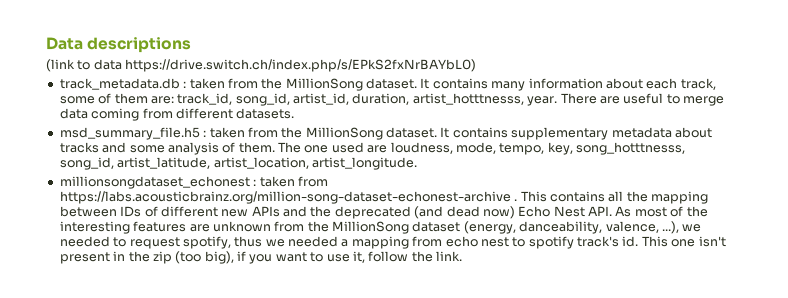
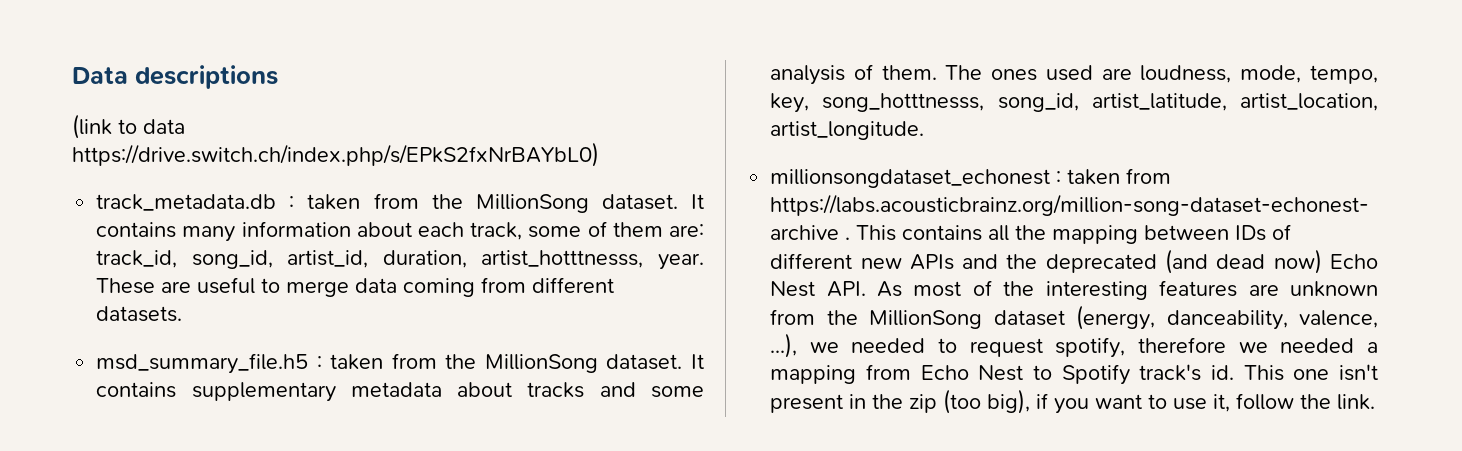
- There are useful to merge data coming from different datasets.
+ These are useful to merge data coming from different datasets.
- The one used are loudness, mode, tempo, key, song_hotttnesss, song_id, artist_latitude, artist_location, artist_longitude.
+ The ones used are loudness, mode, tempo, key, song_hotttnesss, song_id, artist_latitude, artist_location, artist_longitude.
- This contains all the mapping between IDs of different new APIs and the deprecated (and dead now) Echo Nest API. As most of the interesting features are unknown from the MillionSong dataset (energy, danceability, valence, ...), we needed to request spotify, thus we needed a mapping from echo nest to spotify track's id.
+ This contains all the mapping between IDs of different new APIs and the deprecated (and dead now) Echo Nest API. As most of the interesting features are unknown from the MillionSong dataset (energy, danceability, valence, ...), we needed to request spotify, therefore we needed a mapping from Echo Nest to Spotify track's id.

